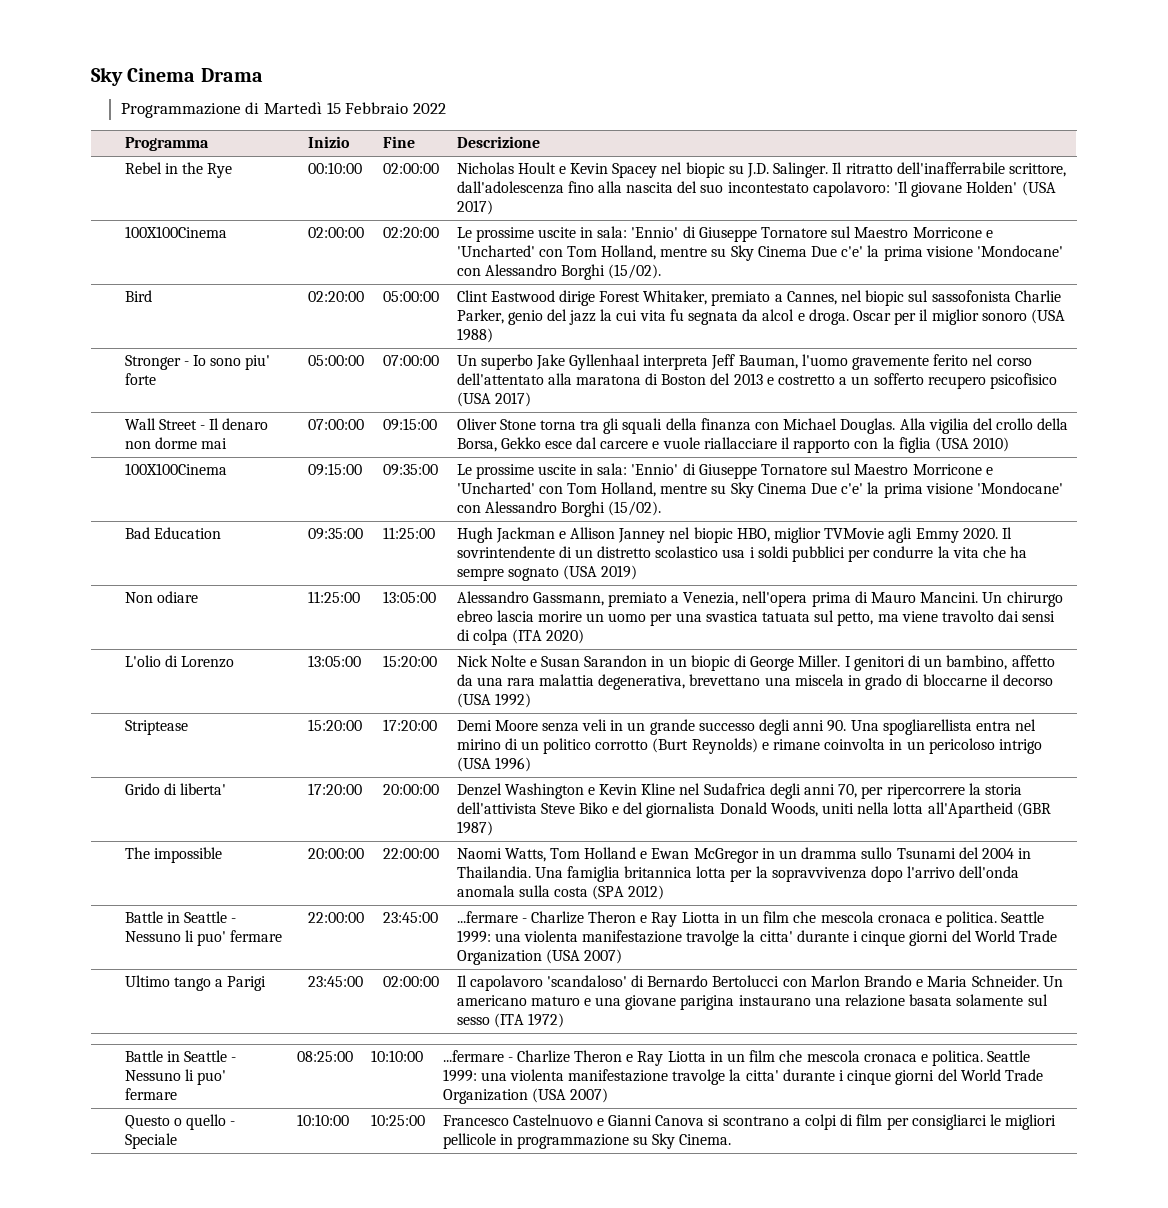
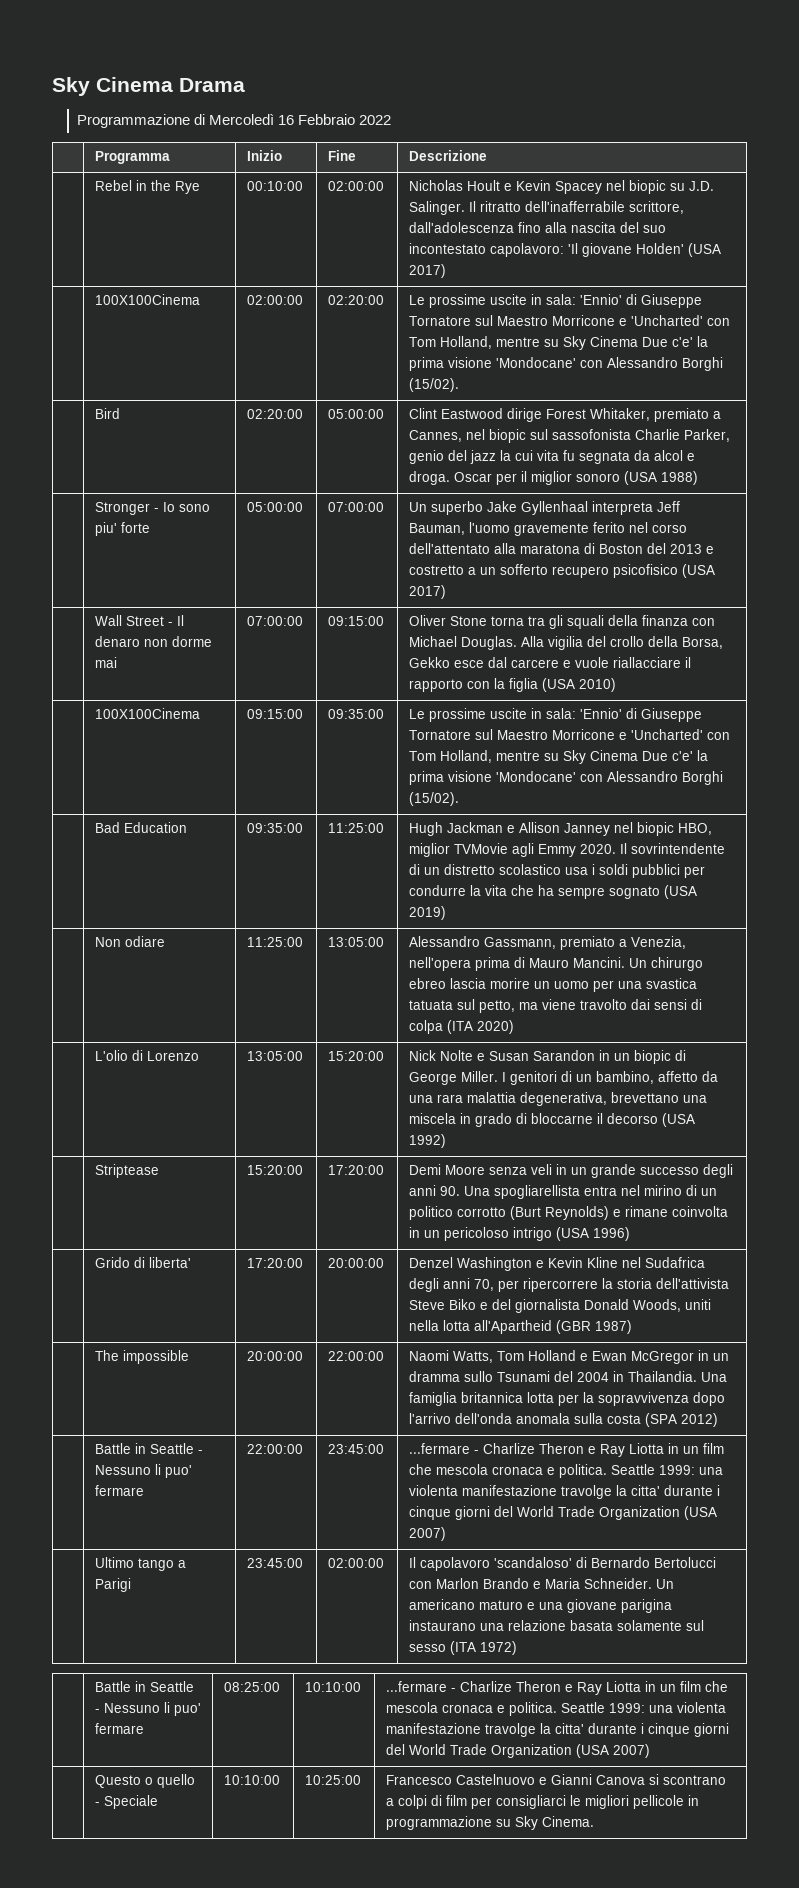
- Programmazione di Martedì 15 Febbraio 2022
+ Programmazione di Mercoledì 16 Febbraio 2022

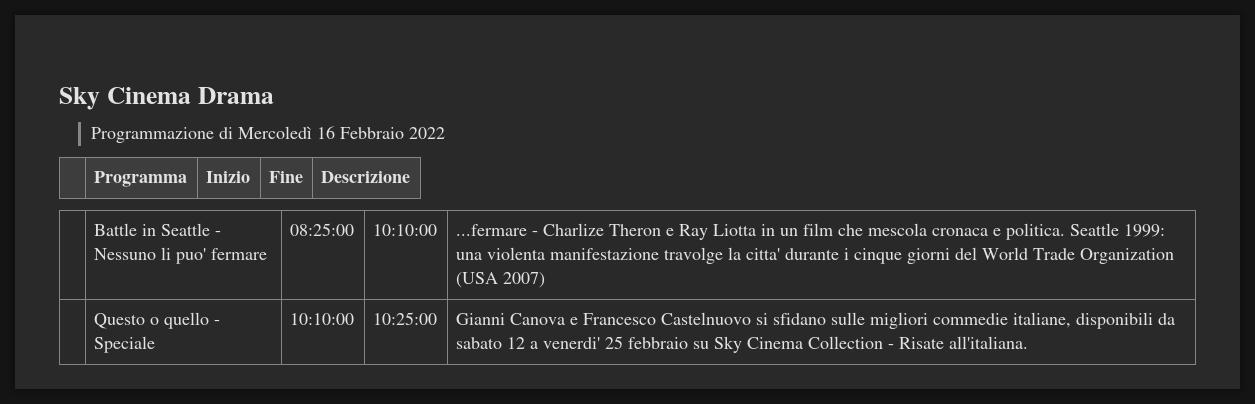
- | Rebel in the Rye | 00:10:00 | 02:00:00 | Nicholas Hoult e Kevin Spacey nel biopic su J.D. Salinger. Il ritratto dell'inafferrabile scrittore, dall'adolescenza fino alla nascita del suo incontestato capolavoro: 'Il giovane Holden' (USA 2017)
- | 100X100Cinema | 02:00:00 | 02:20:00 | Le prossime uscite in sala: 'Ennio' di Giuseppe Tornatore sul Maestro Morricone e 'Uncharted' con Tom Holland, mentre su Sky Cinema Due c'e' la prima visione 'Mondocane' con Alessandro Borghi (15/02).
- | Bird | 02:20:00 | 05:00:00 | Clint Eastwood dirige Forest Whitaker, premiato a Cannes, nel biopic sul sassofonista Charlie Parker, genio del jazz la cui vita fu segnata da alcol e droga. Oscar per il miglior sonoro (USA 1988)
- | Stronger - Io sono piu' forte | 05:00:00 | 07:00:00 | Un superbo Jake Gyllenhaal interpreta Jeff Bauman, l'uomo gravemente ferito nel corso dell'attentato alla maratona di Boston del 2013 e costretto a un sofferto recupero psicofisico (USA 2017)
- | Wall Street - Il denaro non dorme mai | 07:00:00 | 09:15:00 | Oliver Stone torna tra gli squali della finanza con Michael Douglas. Alla vigilia del crollo della Borsa, Gekko esce dal carcere e vuole riallacciare il rapporto con la figlia (USA 2010)
- | 100X100Cinema | 09:15:00 | 09:35:00 | Le prossime uscite in sala: 'Ennio' di Giuseppe Tornatore sul Maestro Morricone e 'Uncharted' con Tom Holland, mentre su Sky Cinema Due c'e' la prima visione 'Mondocane' con Alessandro Borghi (15/02).
- | Bad Education | 09:35:00 | 11:25:00 | Hugh Jackman e Allison Janney nel biopic HBO, miglior TVMovie agli Emmy 2020. Il sovrintendente di un distretto scolastico usa i soldi pubblici per condurre la vita che ha sempre sognato (USA 2019)
- | Non odiare | 11:25:00 | 13:05:00 | Alessandro Gassmann, premiato a Venezia, nell'opera prima di Mauro Mancini. Un chirurgo ebreo lascia morire un uomo per una svastica tatuata sul petto, ma viene travolto dai sensi di colpa (ITA 2020)
- | L'olio di Lorenzo | 13:05:00 | 15:20:00 | Nick Nolte e Susan Sarandon in un biopic di George Miller. I genitori di un bambino, affetto da una rara malattia degenerativa, brevettano una miscela in grado di bloccarne il decorso (USA 1992)
- | Striptease | 15:20:00 | 17:20:00 | Demi Moore senza veli in un grande successo degli anni 90. Una spogliarellista entra nel mirino di un politico corrotto (Burt Reynolds) e rimane coinvolta in un pericoloso intrigo (USA 1996)
- | Grido di liberta' | 17:20:00 | 20:00:00 | Denzel Washington e Kevin Kline nel Sudafrica degli anni 70, per ripercorrere la storia dell'attivista Steve Biko e del giornalista Donald Woods, uniti nella lotta all'Apartheid (GBR 1987)
- | The impossible | 20:00:00 | 22:00:00 | Naomi Watts, Tom Holland e Ewan McGregor in un dramma sullo Tsunami del 2004 in Thailandia. Una famiglia britannica lotta per la sopravvivenza dopo l'arrivo dell'onda anomala sulla costa (SPA 2012)
- | Battle in Seattle - Nessuno li puo' fermare | 22:00:00 | 23:45:00 | ...fermare - Charlize Theron e Ray Liotta in un film che mescola cronaca e politica. Seattle 1999: una violenta manifestazione travolge la citta' durante i cinque giorni del World Trade Organization (USA 2007)
- | Ultimo tango a Parigi | 23:45:00 | 02:00:00 | Il capolavoro 'scandaloso' di Bernardo Bertolucci con Marlon Brando e Maria Schneider. Un americano maturo e una giovane parigina instaurano una relazione basata solamente sul sesso (ITA 1972)
- | Questo o quello - Speciale | 10:10:00 | 10:25:00 | Francesco Castelnuovo e Gianni Canova si scontrano a colpi di film per consigliarci le migliori pellicole in programmazione su Sky Cinema.
+ | Questo o quello - Speciale | 10:10:00 | 10:25:00 | Gianni Canova e Francesco Castelnuovo si sfidano sulle migliori commedie italiane, disponibili da sabato 12 a venerdi' 25 febbraio su Sky Cinema Collection - Risate all'italiana.

